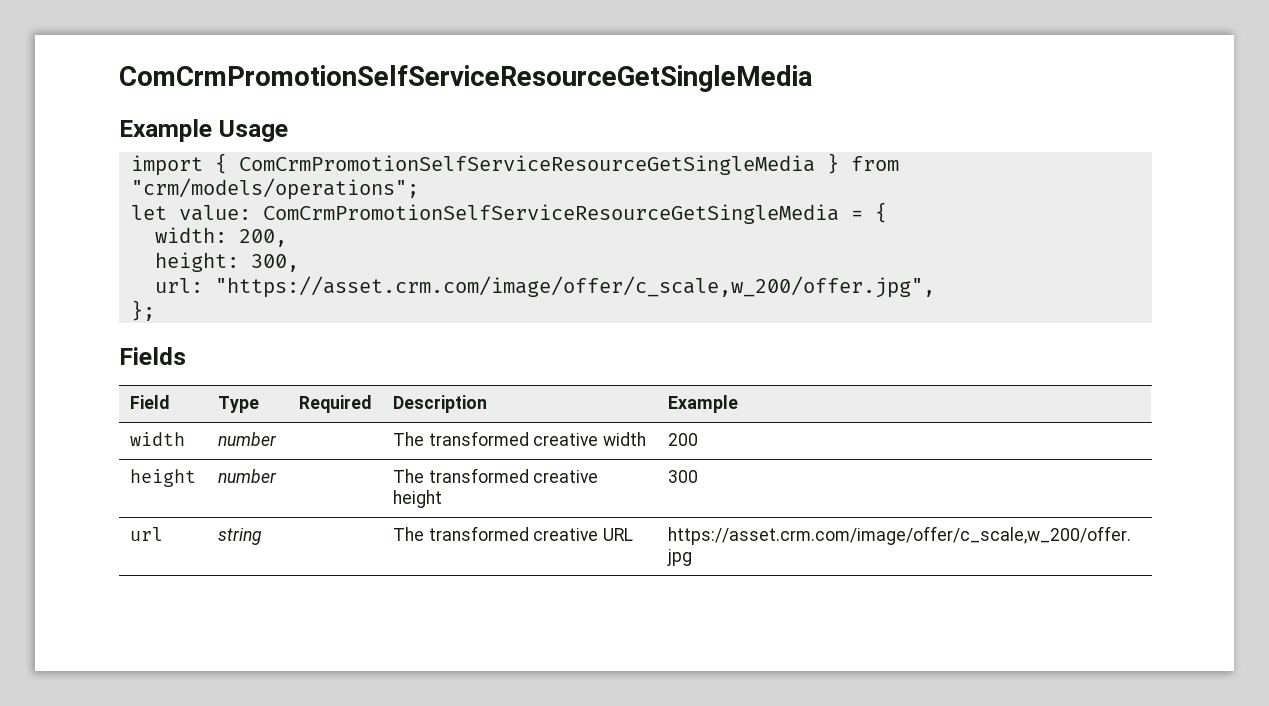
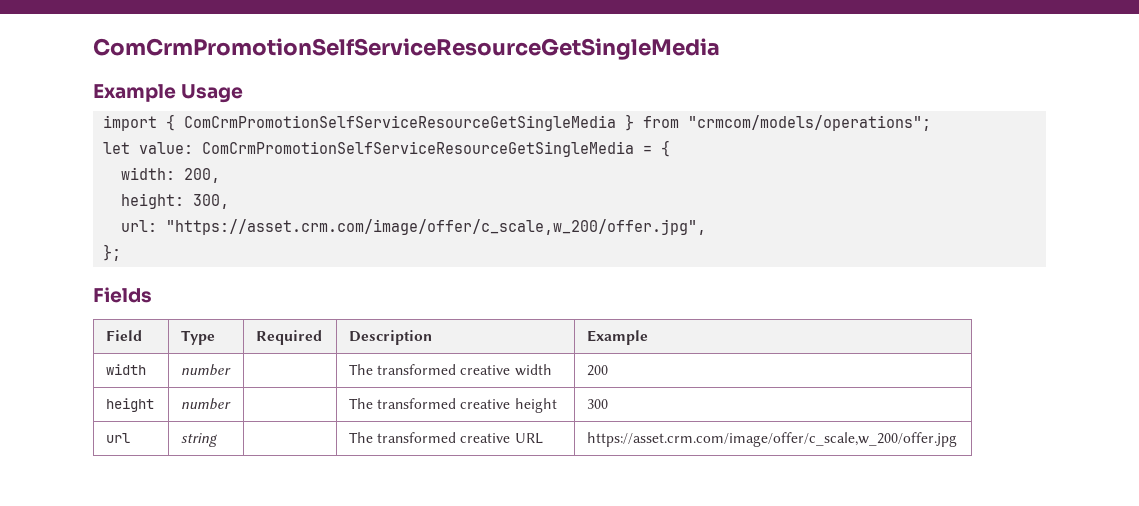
- import { ComCrmPromotionSelfServiceResourceGetSingleMedia } from "crm/models/operations";
+ import { ComCrmPromotionSelfServiceResourceGetSingleMedia } from "crmcom/models/operations";

